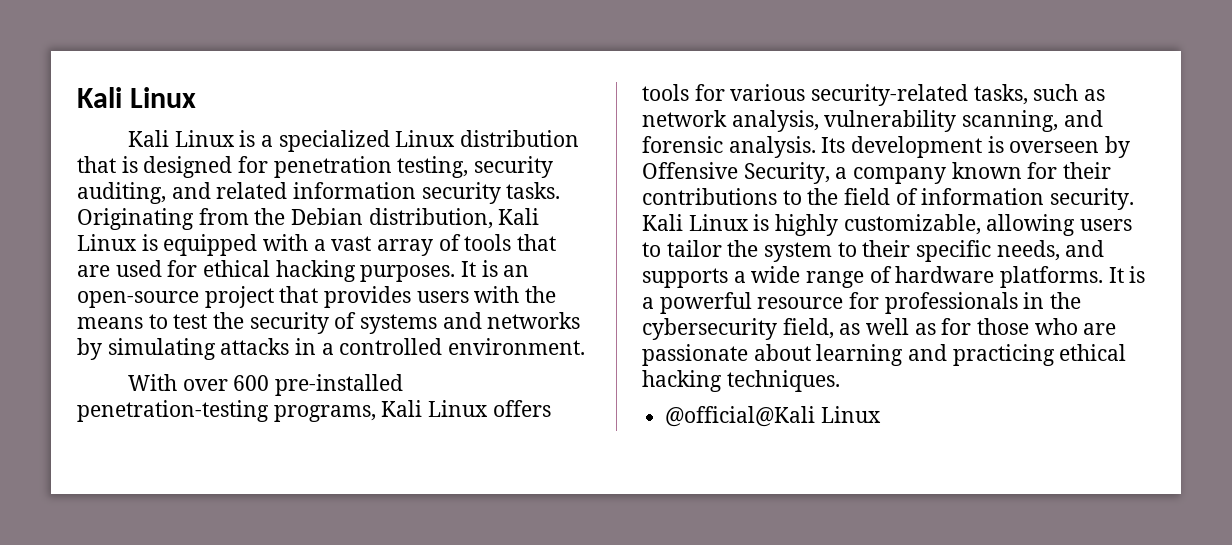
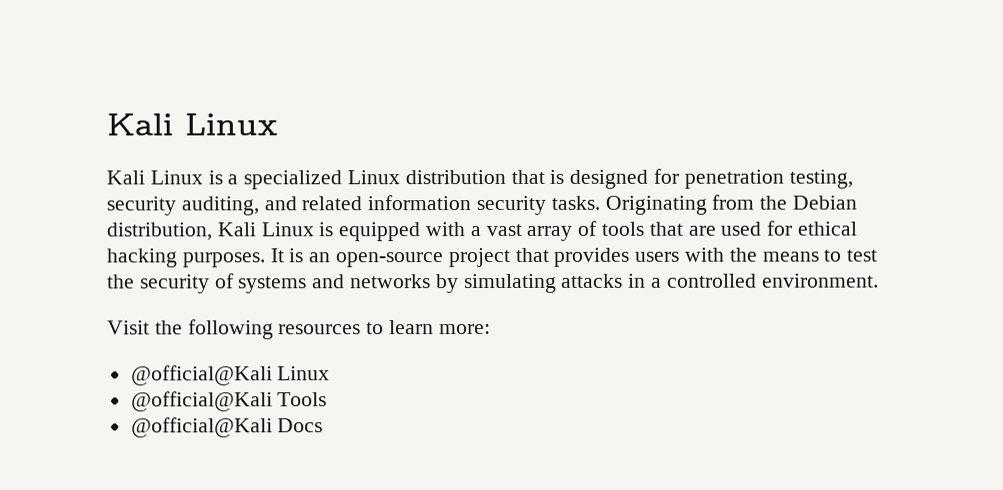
- With over 600 pre-installed penetration-testing programs, Kali Linux offers tools for various security-related tasks, such as network analysis, vulnerability scanning, and forensic analysis. Its development is overseen by Offensive Security, a company known for their contributions to the field of information security. Kali Linux is highly customizable, allowing users to tailor the system to their specific needs, and supports a wide range of hardware platforms. It is a powerful resource for professionals in the cybersecurity field, as well as for those who are passionate about learning and practicing ethical hacking techniques.
+ Visit the following resources to learn more:
  @official@Kali Linux
+ @official@Kali Tools
+ @official@Kali Docs

